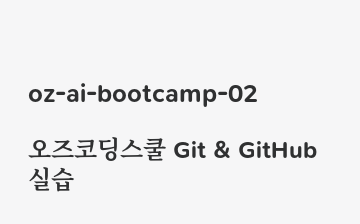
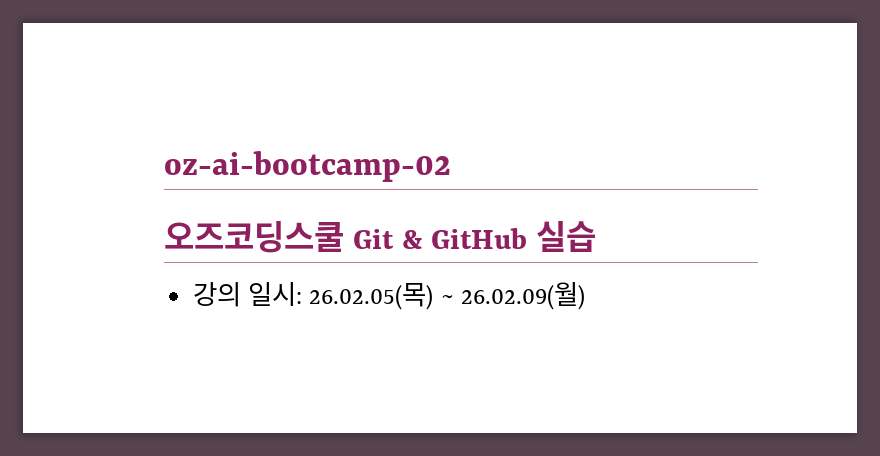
+ 강의 일시: 26.02.05(목) ~ 26.02.09(월)

